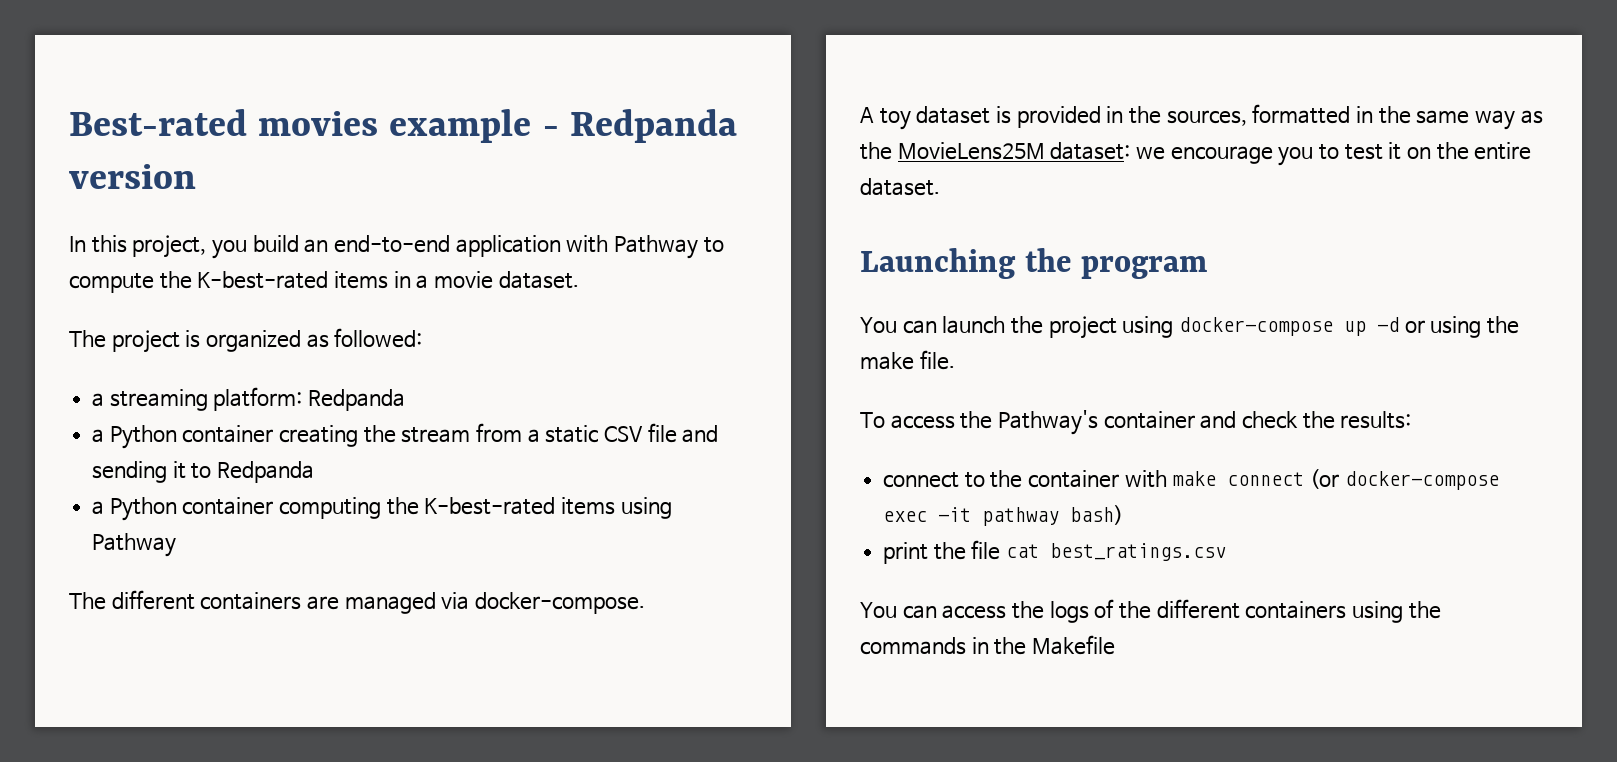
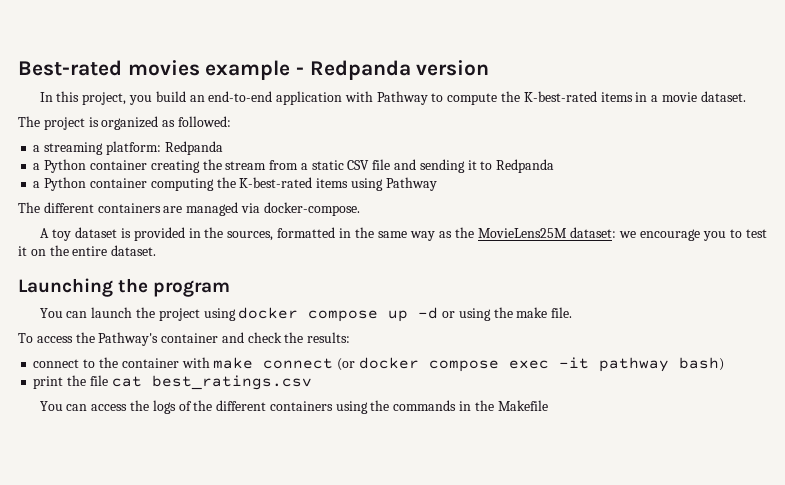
- You can launch the project using docker-compose up -d or using the make file.
+ You can launch the project using docker compose up -d or using the make file.
- connect to the container with make connect (or docker-compose exec -it pathway bash)
+ connect to the container with make connect (or docker compose exec -it pathway bash)

